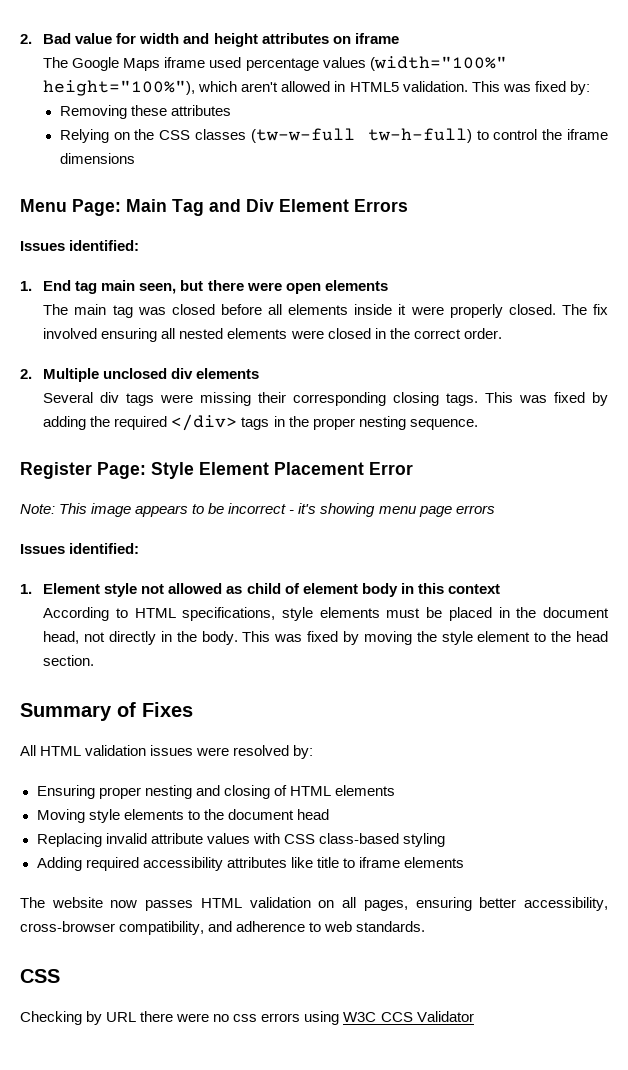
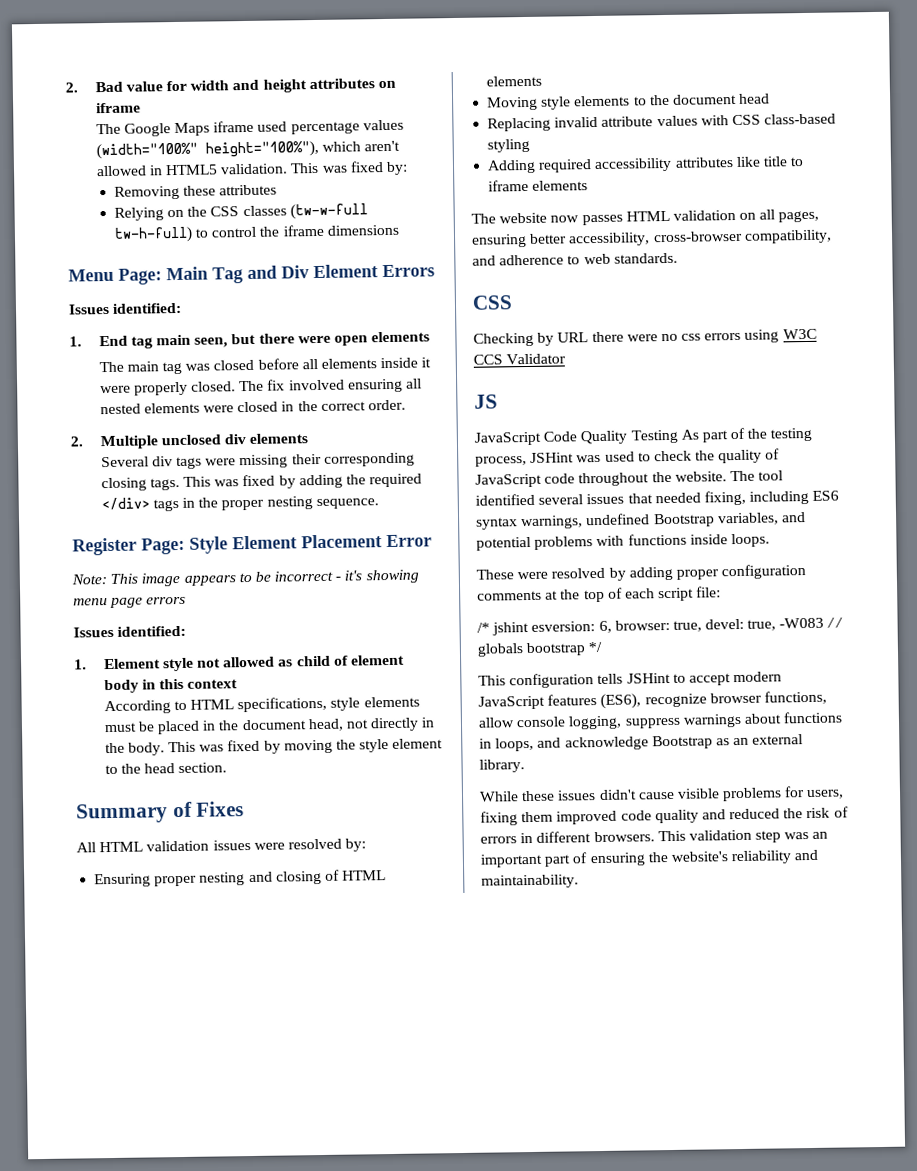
+ JS
+ JavaScript Code Quality Testing As part of the testing process, JSHint was used to check the quality of JavaScript code throughout the website. The tool identified several issues that needed fixing, including ES6 syntax warnings, undefined Bootstrap variables, and potential problems with functions inside loops.
+ These were resolved by adding proper configuration comments at the top of each script file:
+ /* jshint esversion: 6, browser: true, devel: true, -W083 / / globals bootstrap */
+ This configuration tells JSHint to accept modern JavaScript features (ES6), recognize browser functions, allow console logging, suppress warnings about functions in loops, and acknowledge Bootstrap as an external library.
+ While these issues didn't cause visible problems for users, fixing them improved code quality and reduced the risk of errors in different browsers. This validation step was an important part of ensuring the website's reliability and maintainability.

